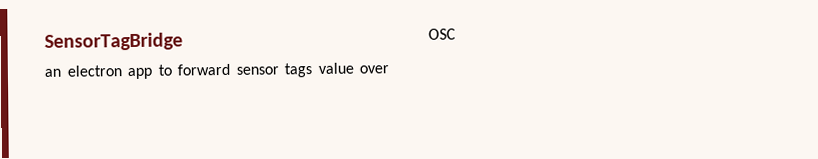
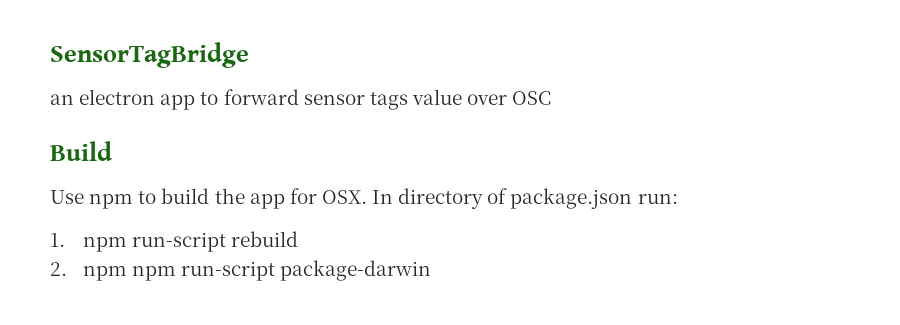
+ Build
+ Use npm to build the app for OSX. In directory of package.json run:
+ 1. npm run-script rebuild
+ 2. npm npm run-script package-darwin

